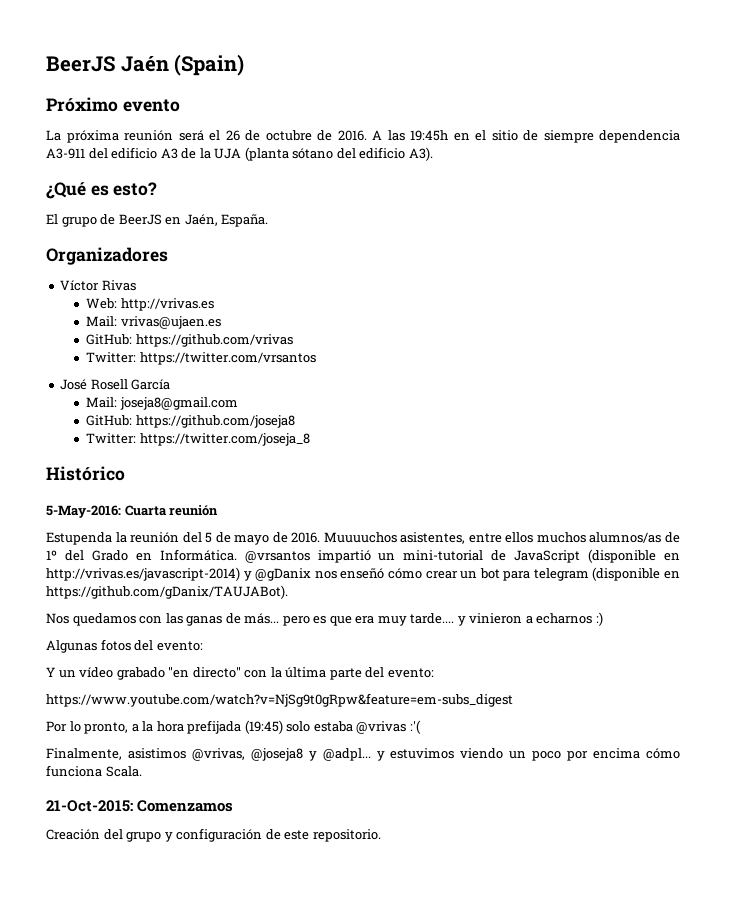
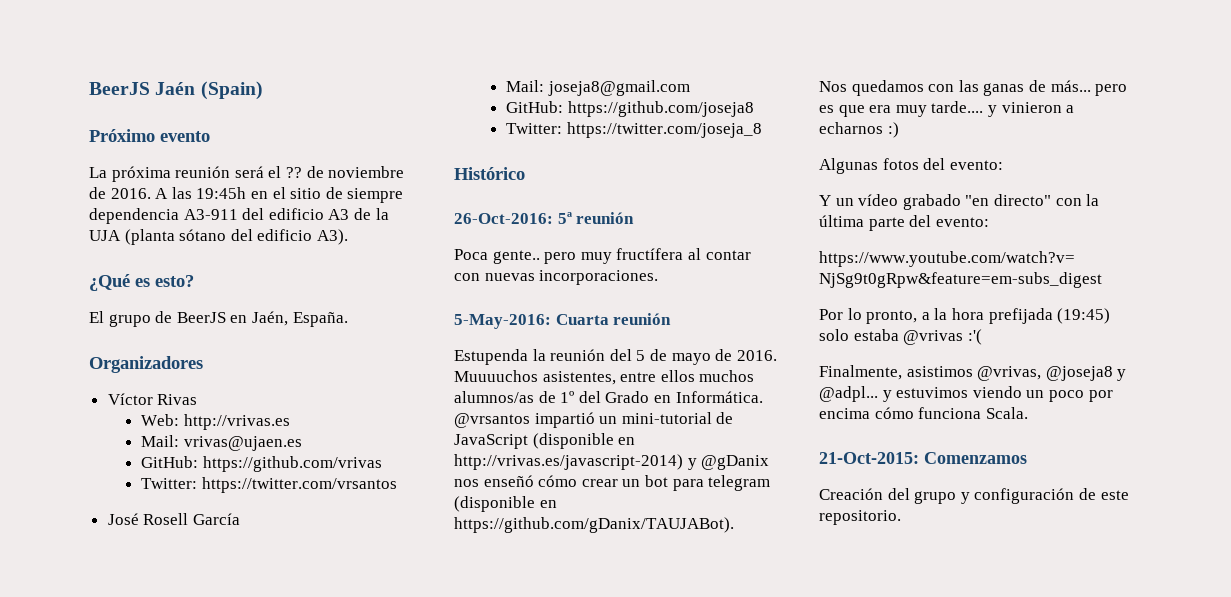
- La próxima reunión será el 26 de octubre de 2016.
+ La próxima reunión será el ?? de noviembre de 2016.
+ 26-Oct-2016: 5ª reunión
+ Poca gente.. pero muy fructífera al contar con nuevas incorporaciones.

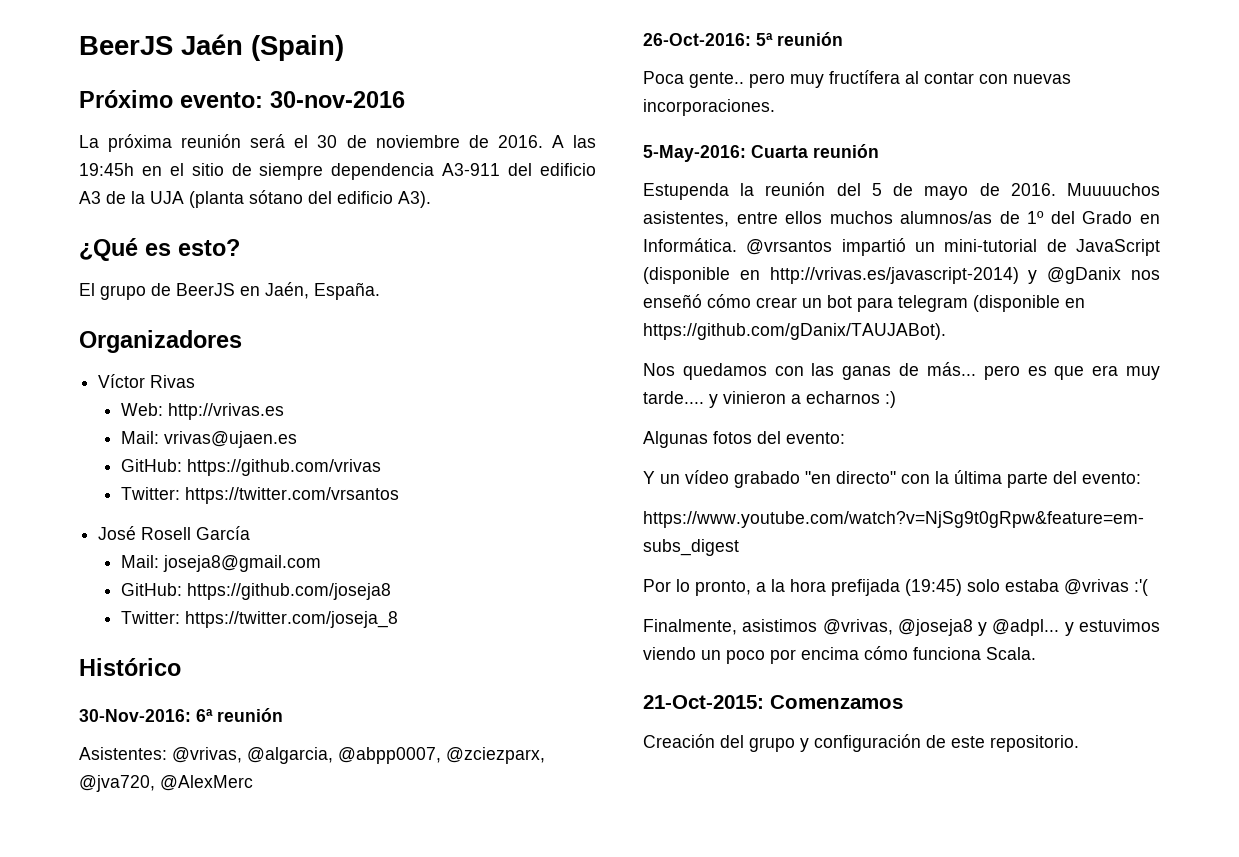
- Próximo evento
+ Próximo evento: 30-nov-2016
- La próxima reunión será el ?? de noviembre de 2016.
+ La próxima reunión será el 30 de noviembre de 2016.
+ 30-Nov-2016: 6ª reunión
+ Asistentes: @vrivas, @algarcia, @abpp0007, @zciezparx, @jva720, @AlexMerc

